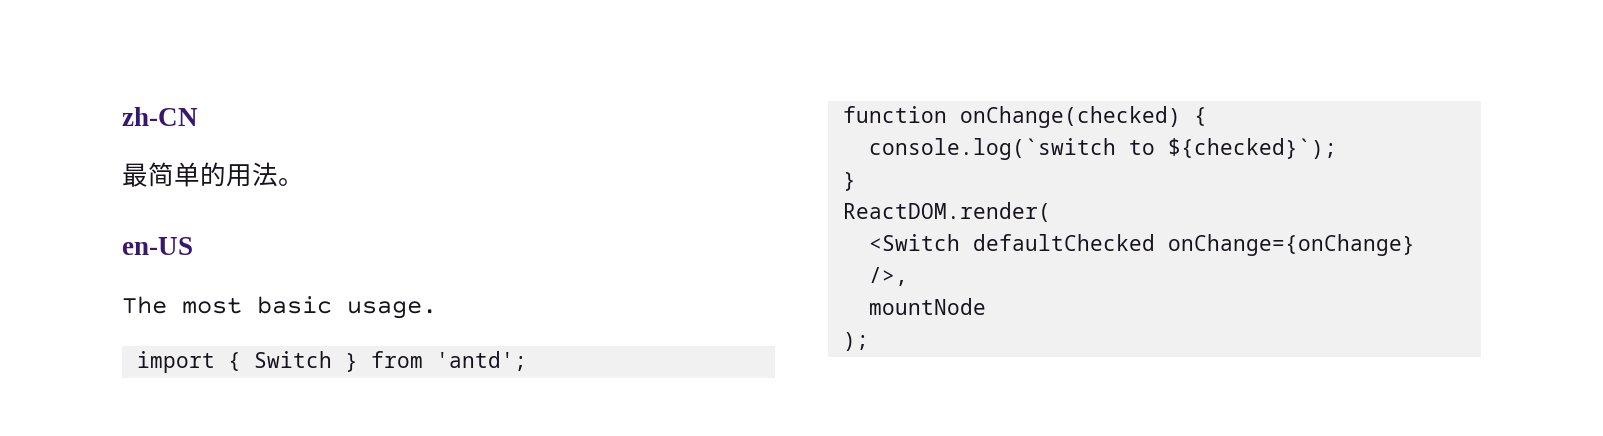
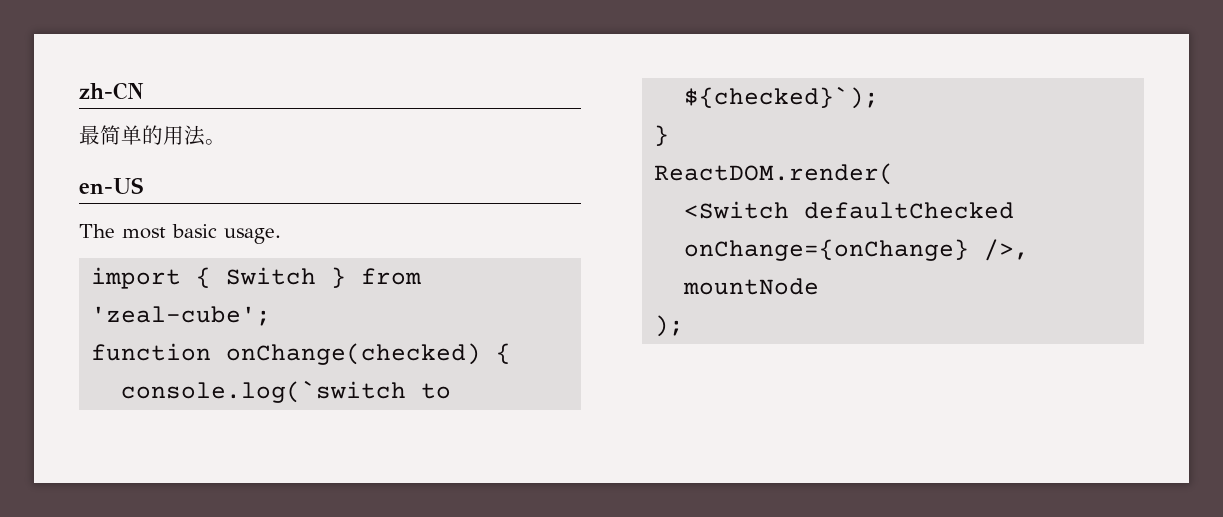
- import { Switch } from 'antd';
+ import { Switch } from 'zeal-cube';

